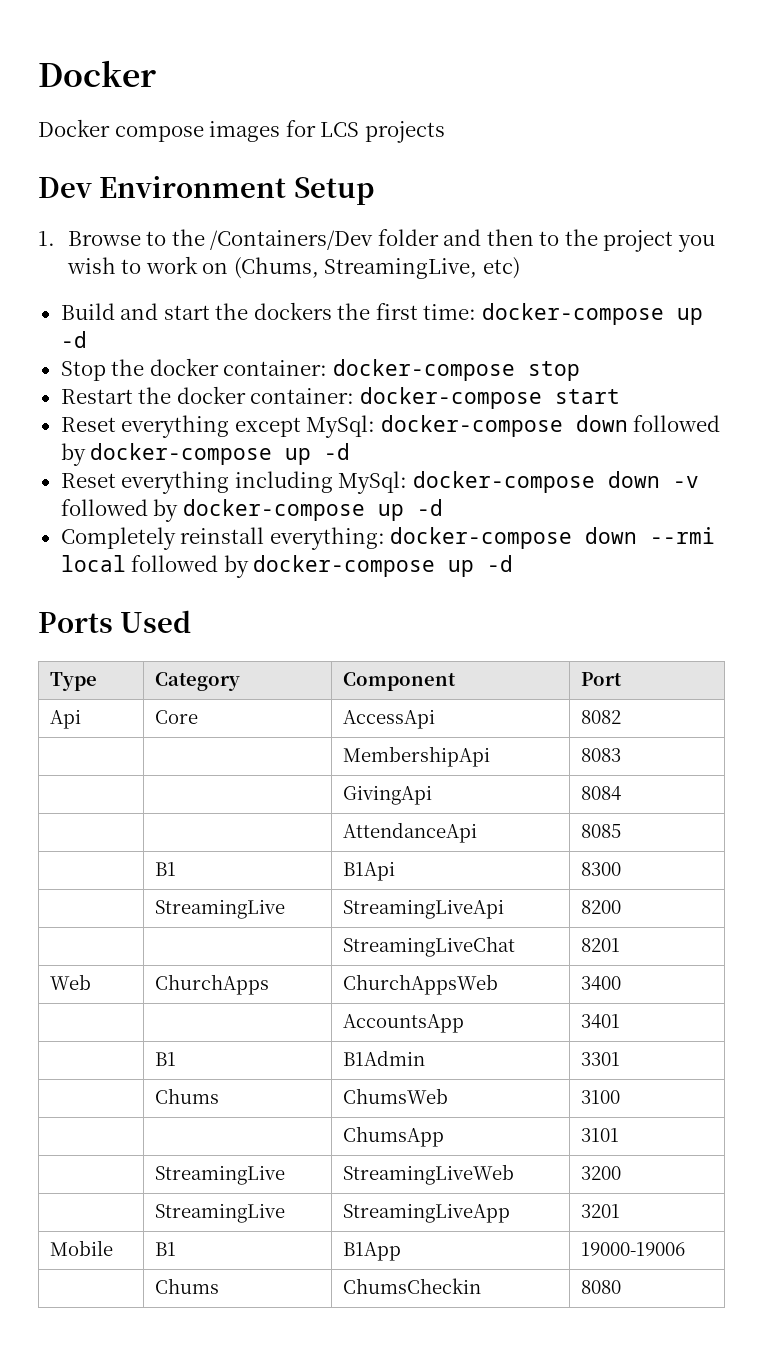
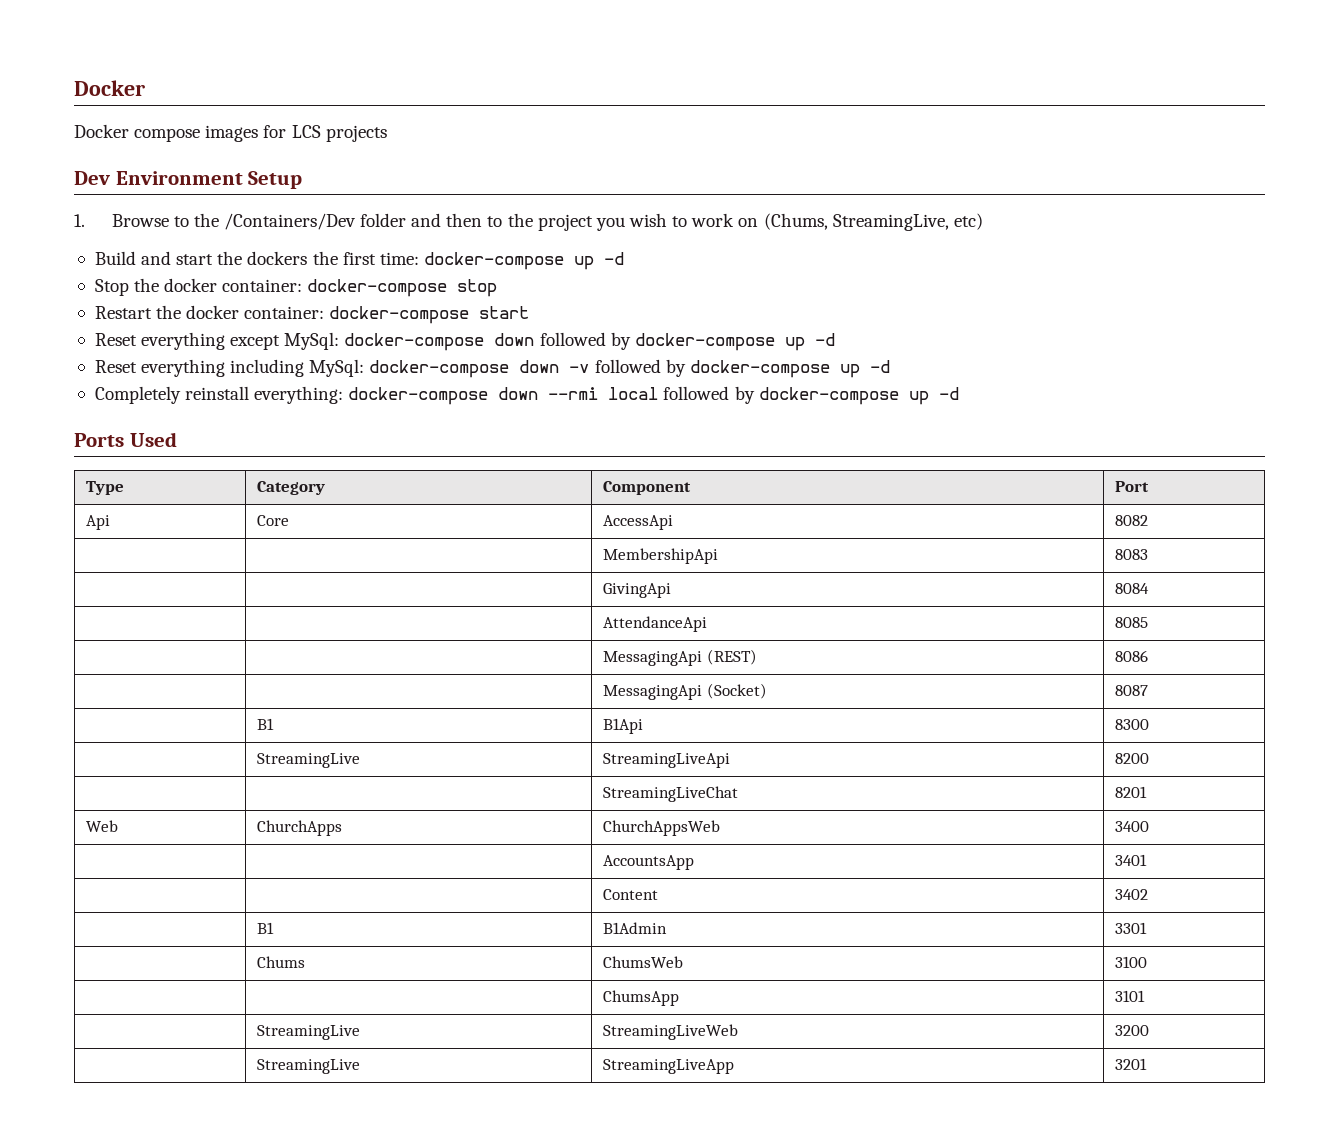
+ | | MessagingApi (REST) | 8086
+ | | MessagingApi (Socket) | 8087
+ | | Content | 3402
- Mobile | B1 | B1App | 19000-19006
- | Chums | ChumsCheckin | 8080

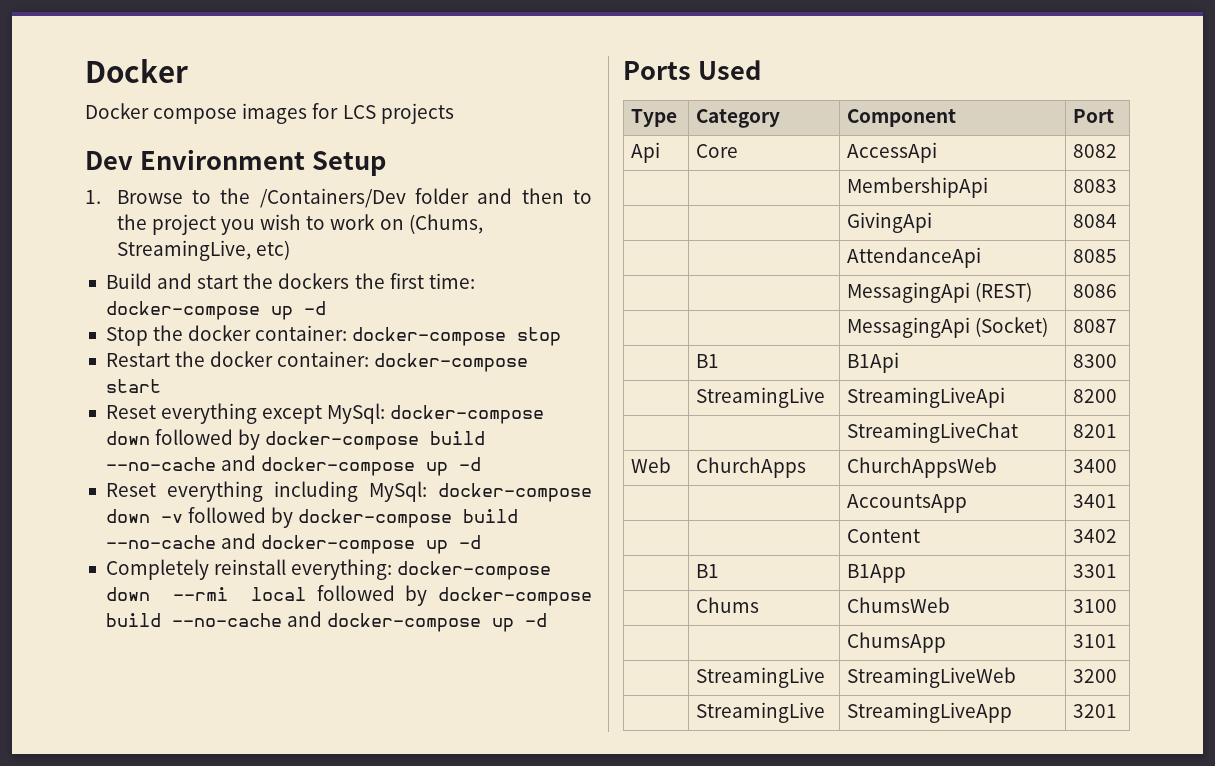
- Reset everything except MySql: docker-compose down followed by docker-compose up -d
+ Reset everything except MySql: docker-compose down followed by docker-compose build --no-cache and docker-compose up -d
- Reset everything including MySql: docker-compose down -v followed by docker-compose up -d
+ Reset everything including MySql: docker-compose down -v followed by docker-compose build --no-cache and docker-compose up -d
- Completely reinstall everything: docker-compose down --rmi local followed by docker-compose up -d
+ Completely reinstall everything: docker-compose down --rmi local followed by docker-compose build --no-cache and docker-compose up -d
- | B1 | B1Admin | 3301
+ | B1 | B1App | 3301

